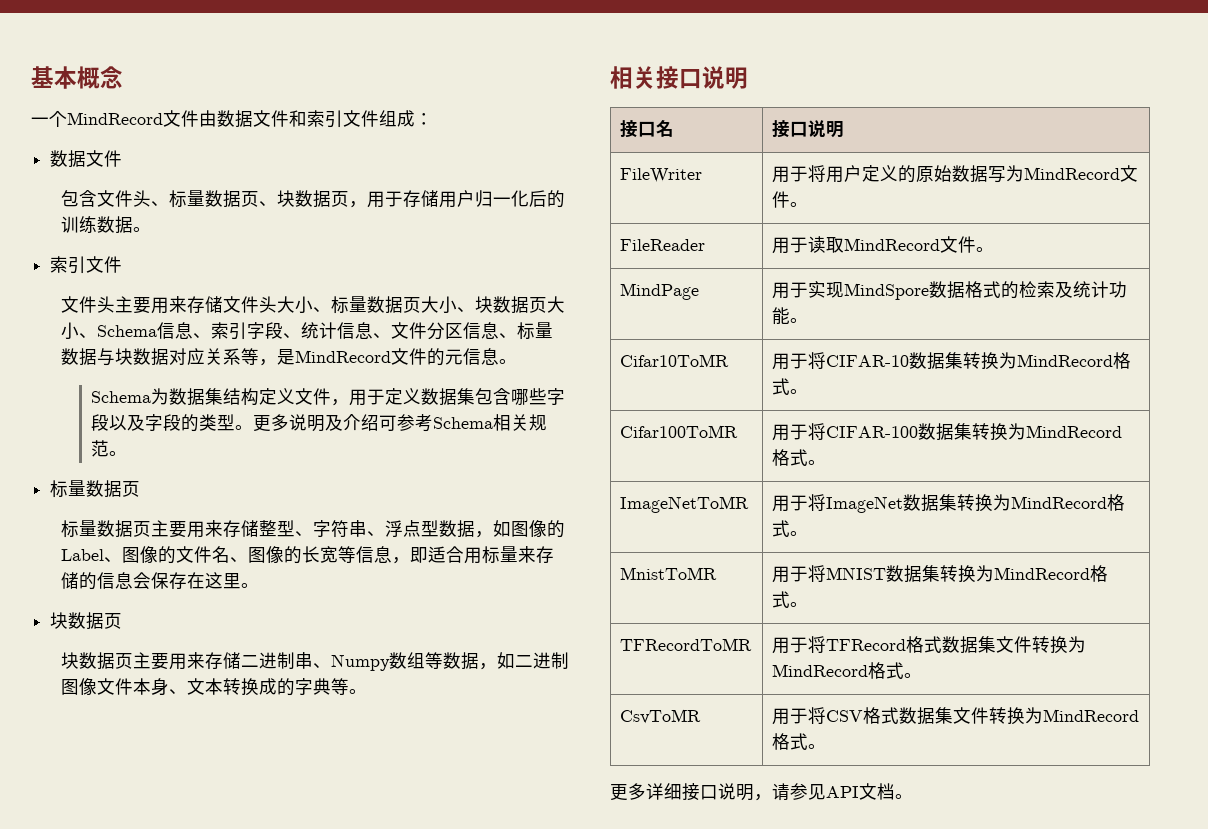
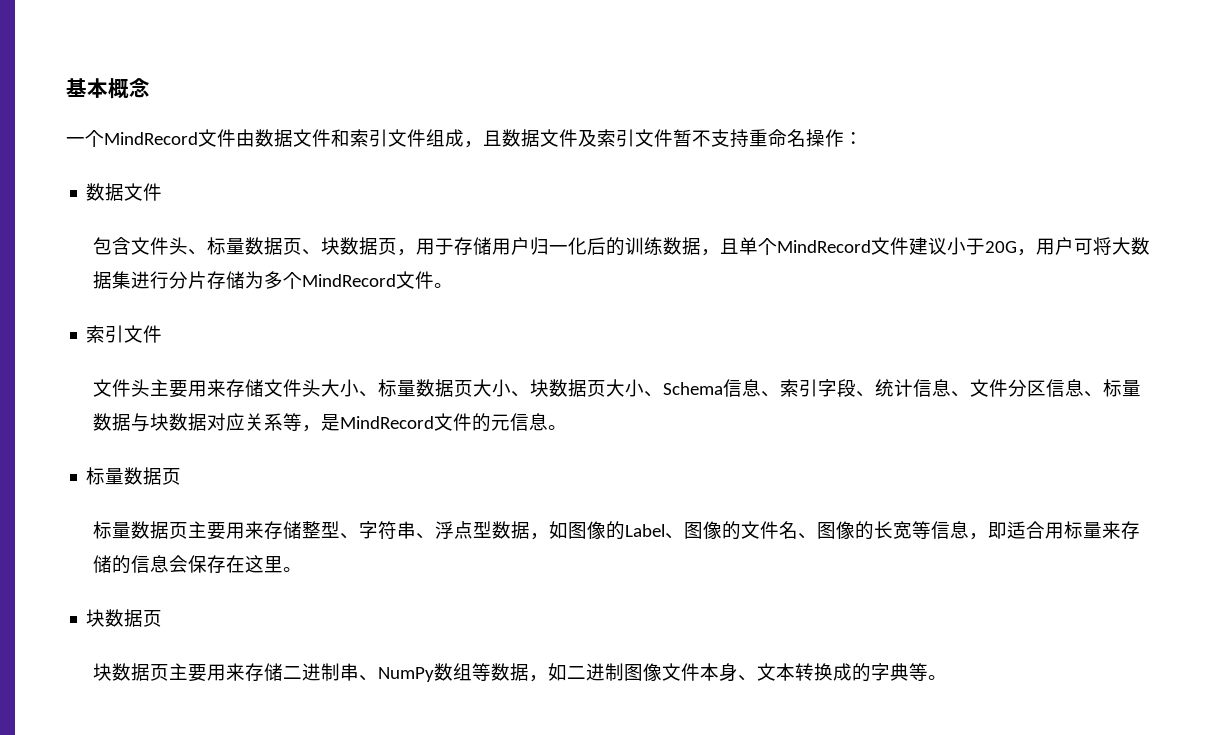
- 一个MindRecord文件由数据文件和索引文件组成：
+ 一个MindRecord文件由数据文件和索引文件组成，且数据文件及索引文件暂不支持重命名操作：
- 包含文件头、标量数据页、块数据页，用于存储用户归一化后的训练数据。
+ 包含文件头、标量数据页、块数据页，用于存储用户归一化后的训练数据，且单个MindRecord文件建议小于20G，用户可将大数据集进行分片存储为多个MindRecord文件。
- Schema为数据集结构定义文件，用于定义数据集包含哪些字段以及字段的类型。更多说明及介绍可参考Schema相关规范。
- 块数据页主要用来存储二进制串、Numpy数组等数据，如二进制图像文件本身、文本转换成的字典等。
+ 块数据页主要用来存储二进制串、NumPy数组等数据，如二进制图像文件本身、文本转换成的字典等。
- 相关接口说明
- 接口名 | 接口说明
- FileWriter | 用于将用户定义的原始数据写为MindRecord文件。
- FileReader | 用于读取MindRecord文件。
- MindPage | 用于实现MindSpore数据格式的检索及统计功能。
- Cifar10ToMR | 用于将CIFAR-10数据集转换为MindRecord格式。
- Cifar100ToMR | 用于将CIFAR-100数据集转换为MindRecord格式。
- ImageNetToMR | 用于将ImageNet数据集转换为MindRecord格式。
- MnistToMR | 用于将MNIST数据集转换为MindRecord格式。
- TFRecordToMR | 用于将TFRecord格式数据集文件转换为MindRecord格式。
- CsvToMR | 用于将CSV格式数据集文件转换为MindRecord格式。
- 更多详细接口说明，请参见API文档。

